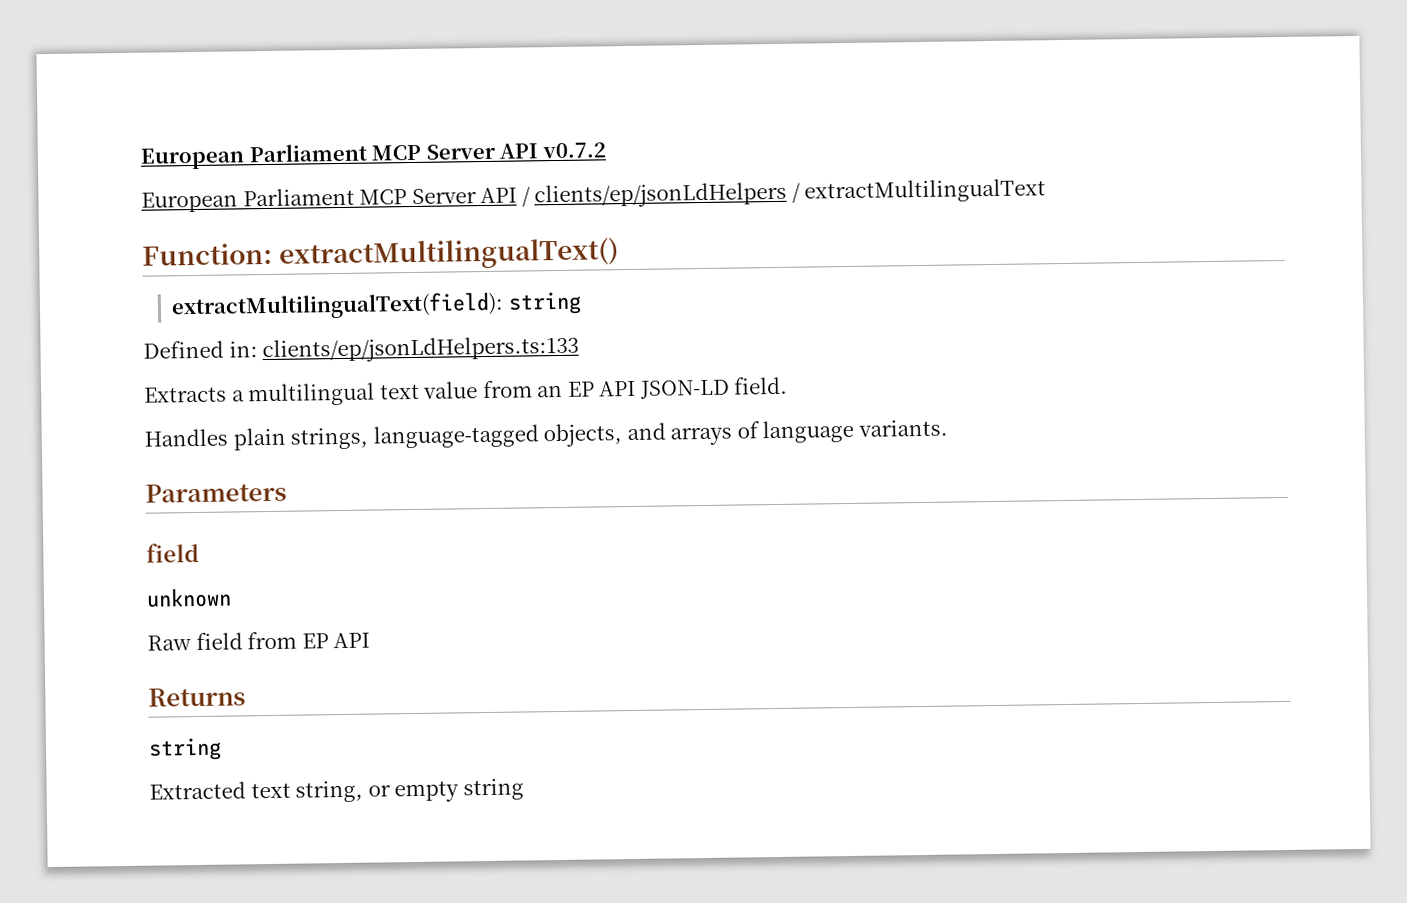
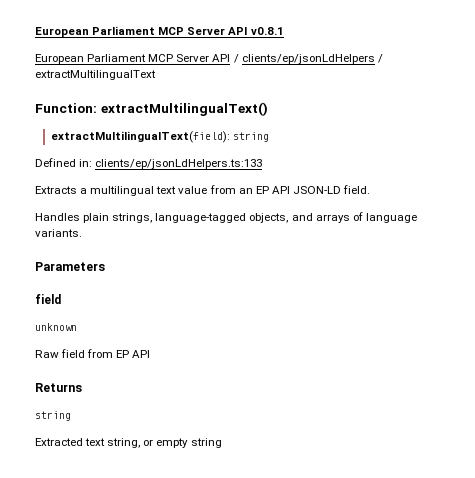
- European Parliament MCP Server API v0.7.2
+ European Parliament MCP Server API v0.8.1

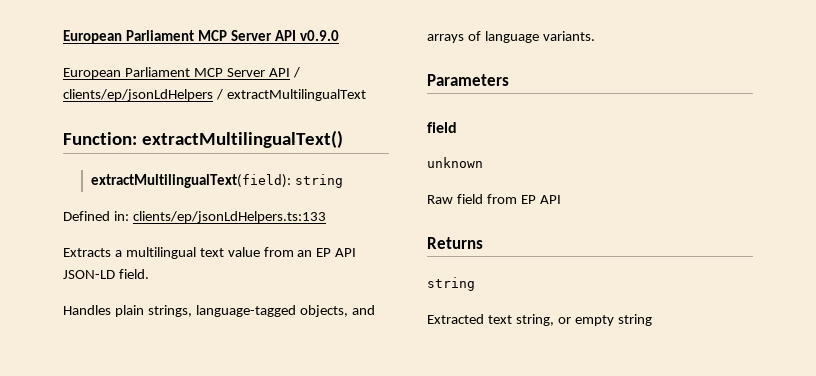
- European Parliament MCP Server API v0.8.1
+ European Parliament MCP Server API v0.9.0

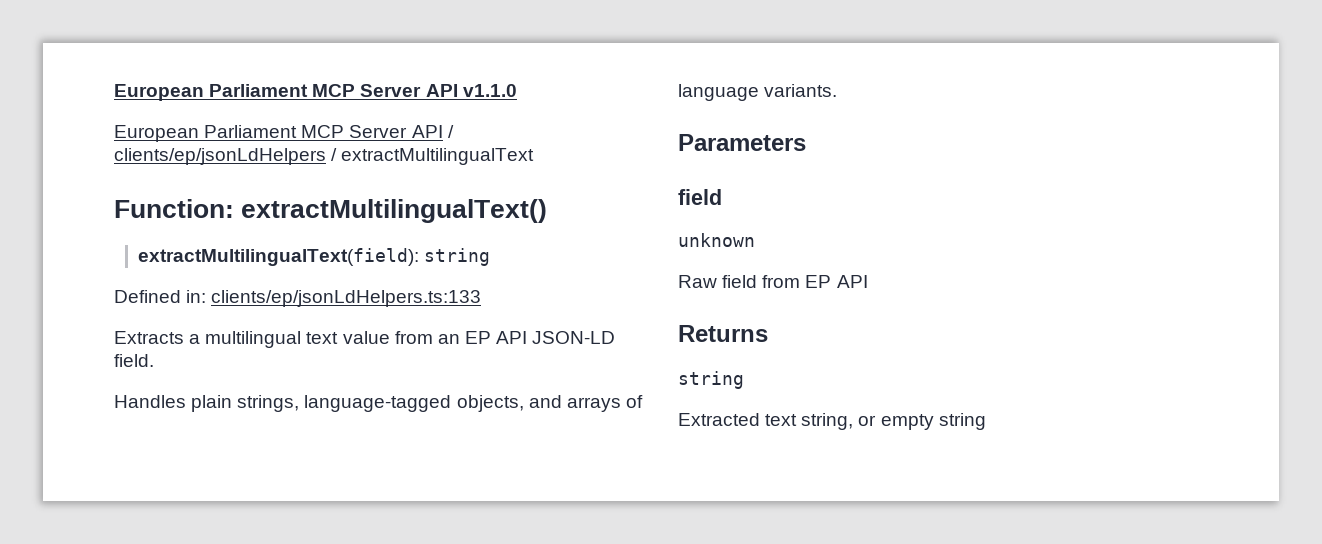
- European Parliament MCP Server API v0.9.0
+ European Parliament MCP Server API v1.1.0

